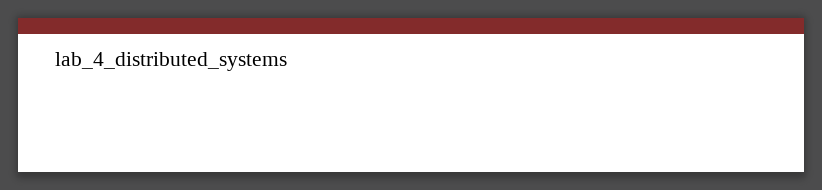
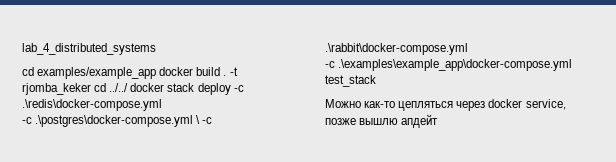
+ cd examples/example_app docker build . -t rjomba_keker cd ../../ docker stack deploy -c .\redis\docker-compose.yml
+ -c .\postgres\docker-compose.yml \ -c .\rabbit\docker-compose.yml
+ -c .\examples\example_app\docker-compose.yml test_stack
+ Можно как-то цепляться через docker service, позже вышлю апдейт

